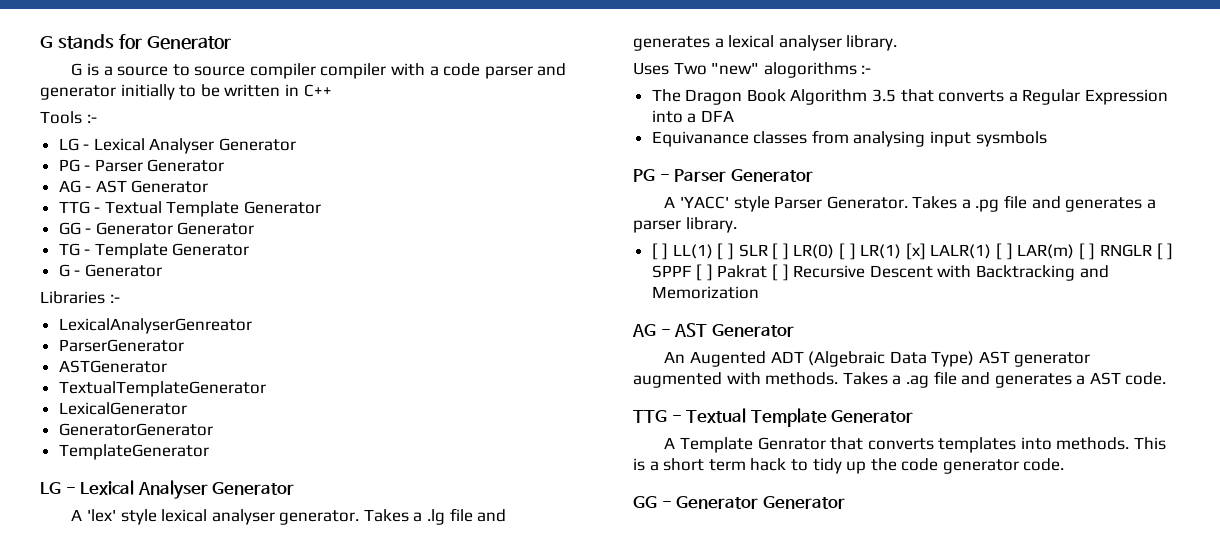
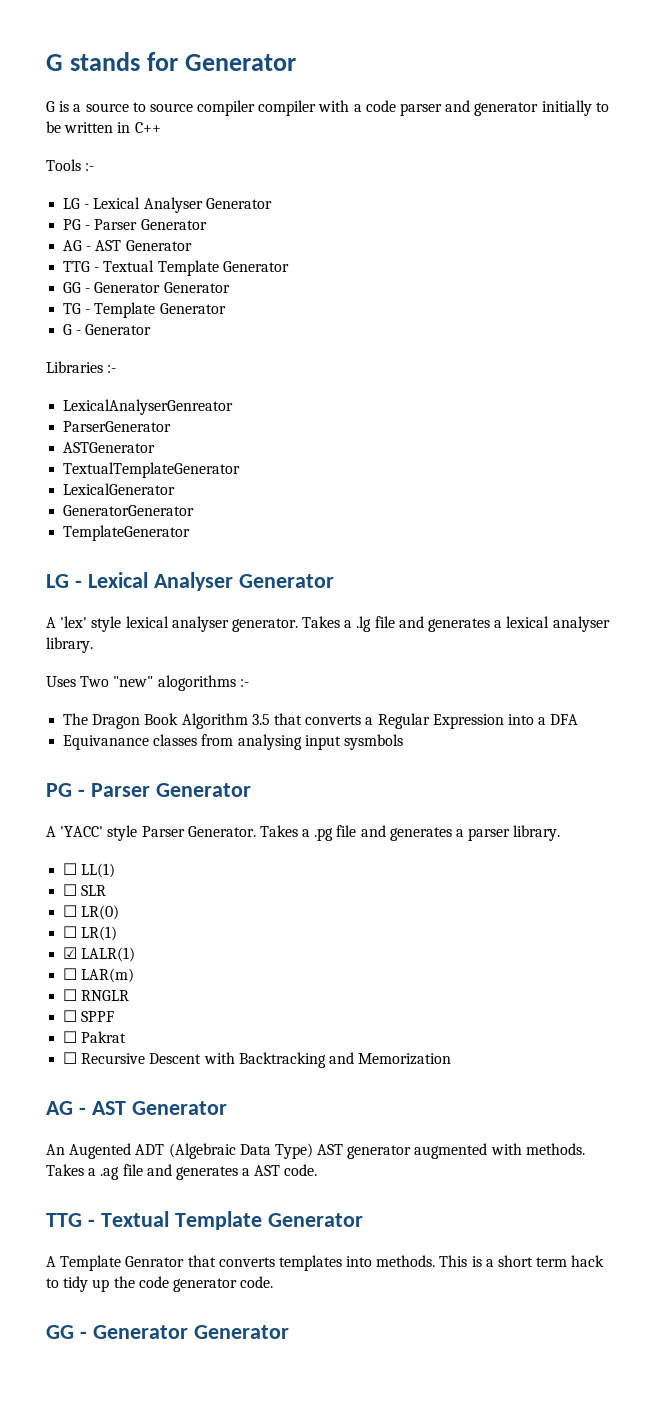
- [ ] LL(1) [ ] SLR [ ] LR(0) [ ] LR(1) [x] LALR(1) [ ] LAR(m) [ ] RNGLR [ ] SPPF [ ] Pakrat [ ] Recursive Descent with Backtracking and Memorization
+ ☐ LL(1)
+ ☐ SLR
+ ☐ LR(0)
+ ☐ LR(1)
+ ☑ LALR(1)
+ ☐ LAR(m)
+ ☐ RNGLR
+ ☐ SPPF
+ ☐ Pakrat
+ ☐ Recursive Descent with Backtracking and Memorization

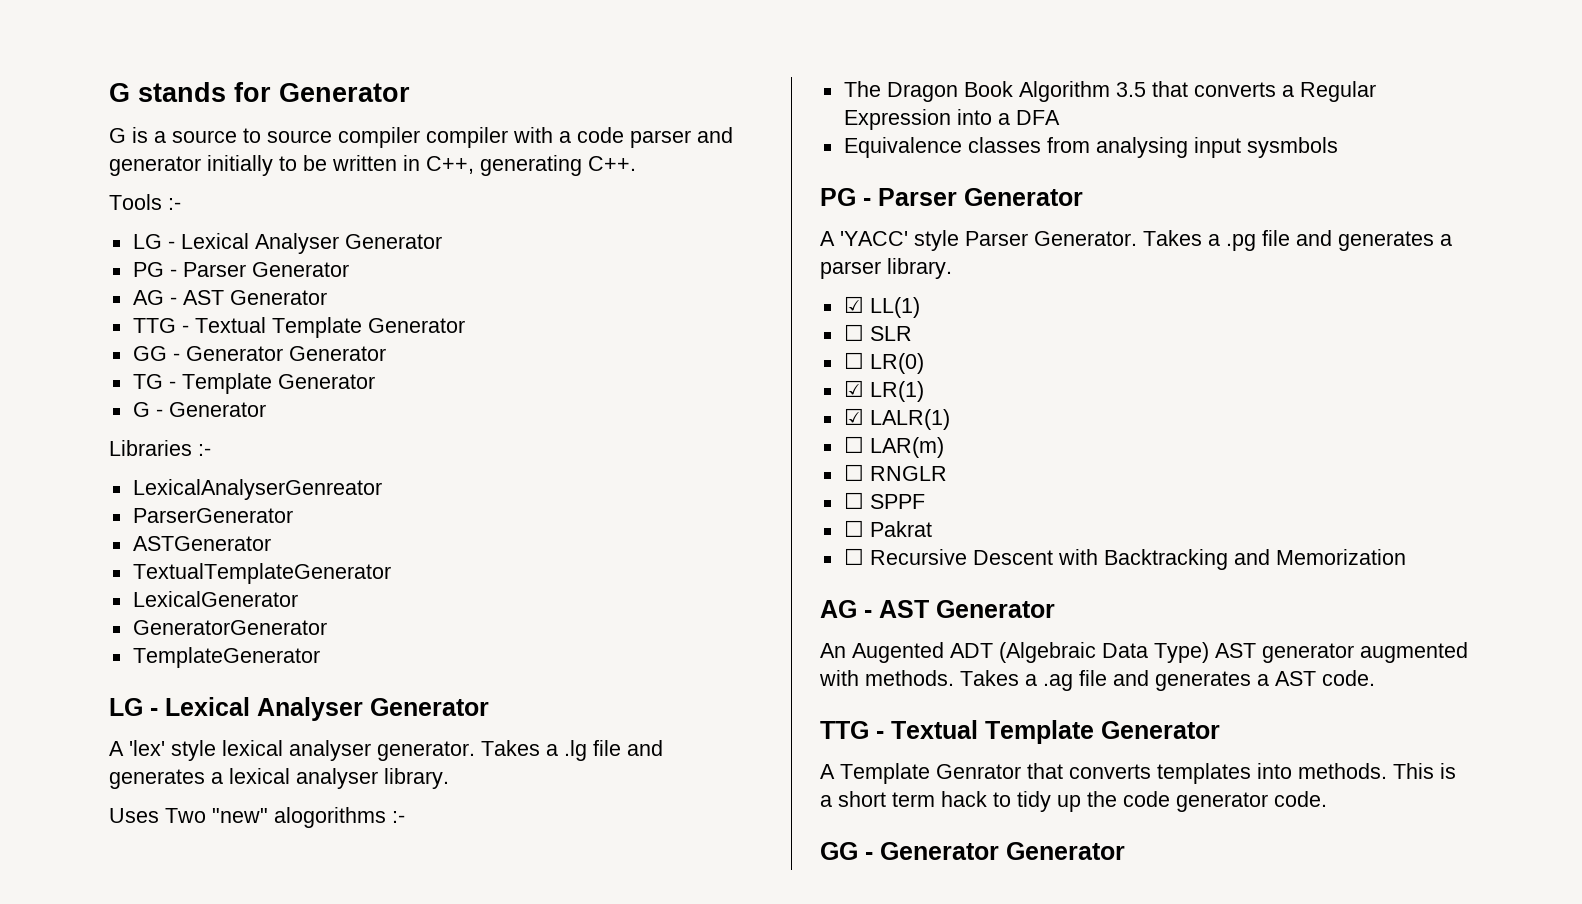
- G is a source to source compiler compiler with a code parser and generator initially to be written in C++
+ G is a source to source compiler compiler with a code parser and generator initially to be written in C++, generating C++.
- Equivanance classes from analysing input sysmbols
+ Equivalence classes from analysing input sysmbols
- ☐ LL(1)
+ ☑ LL(1)
- ☐ LR(1)
+ ☑ LR(1)

